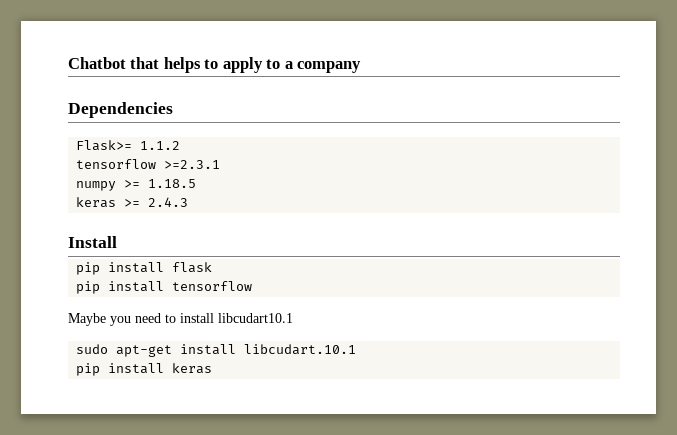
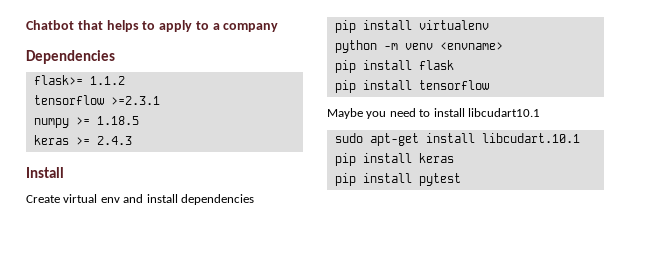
- Flask>= 1.1.2
+ flask>= 1.1.2
+ Create virtual env and install dependencies
+ pip install virtualenv
+ python -m venv <envname>
+ pip install pytest

